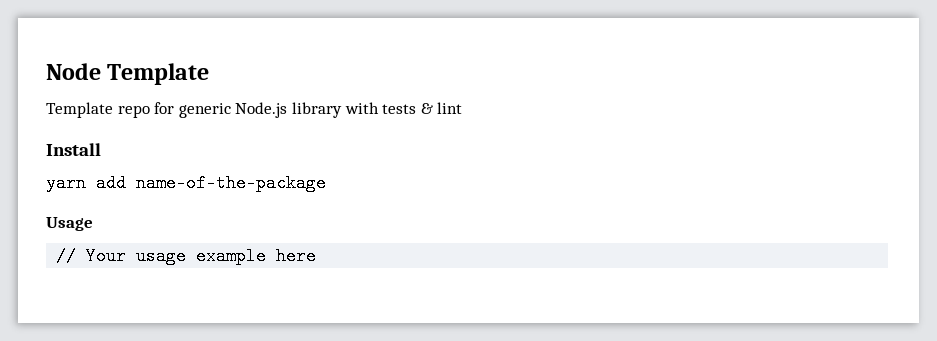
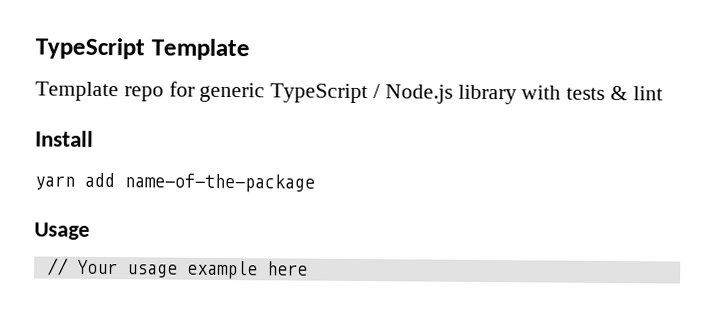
- Node Template
+ TypeScript Template
- Template repo for generic Node.js library with tests & lint
+ Template repo for generic TypeScript / Node.js library with tests & lint

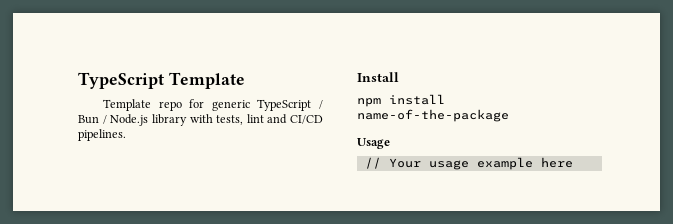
- Template repo for generic TypeScript / Node.js library with tests & lint
+ Template repo for generic TypeScript / Bun / Node.js library with tests, lint and CI/CD pipelines.
- yarn add name-of-the-package
+ npm install name-of-the-package

